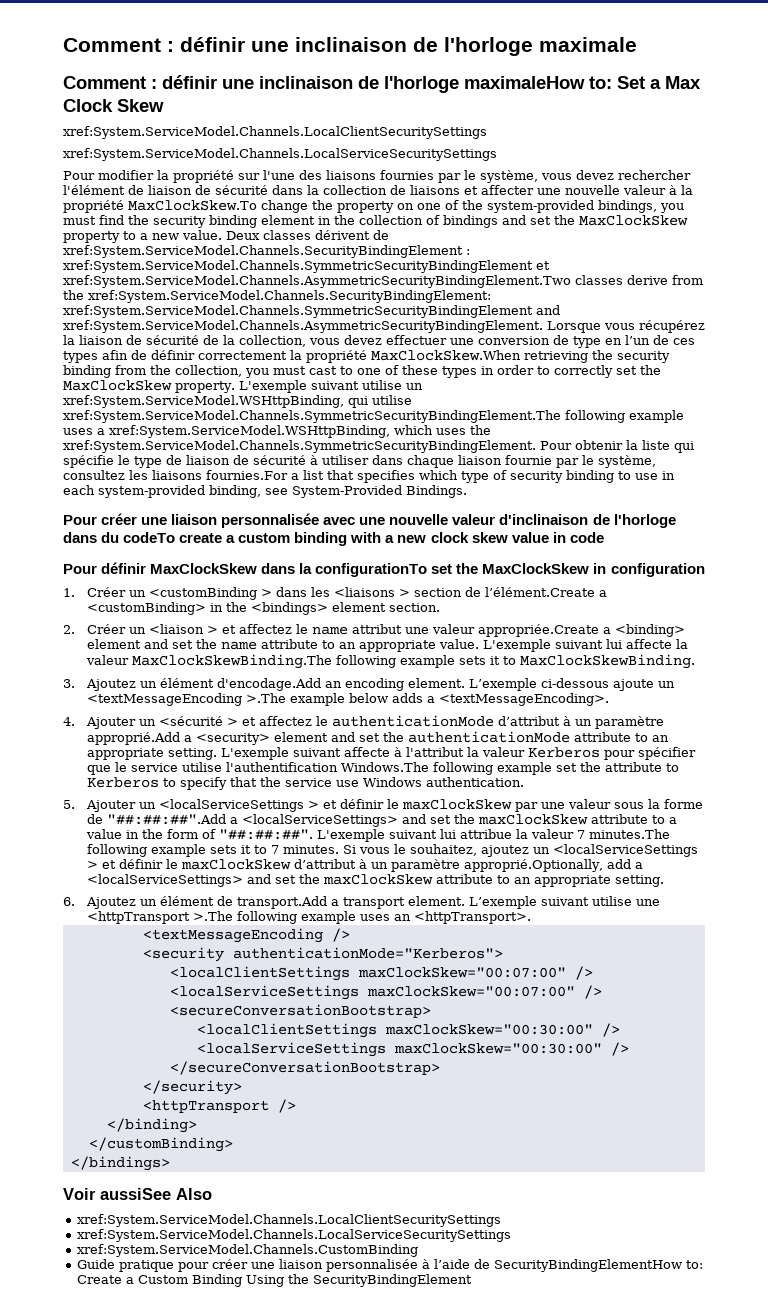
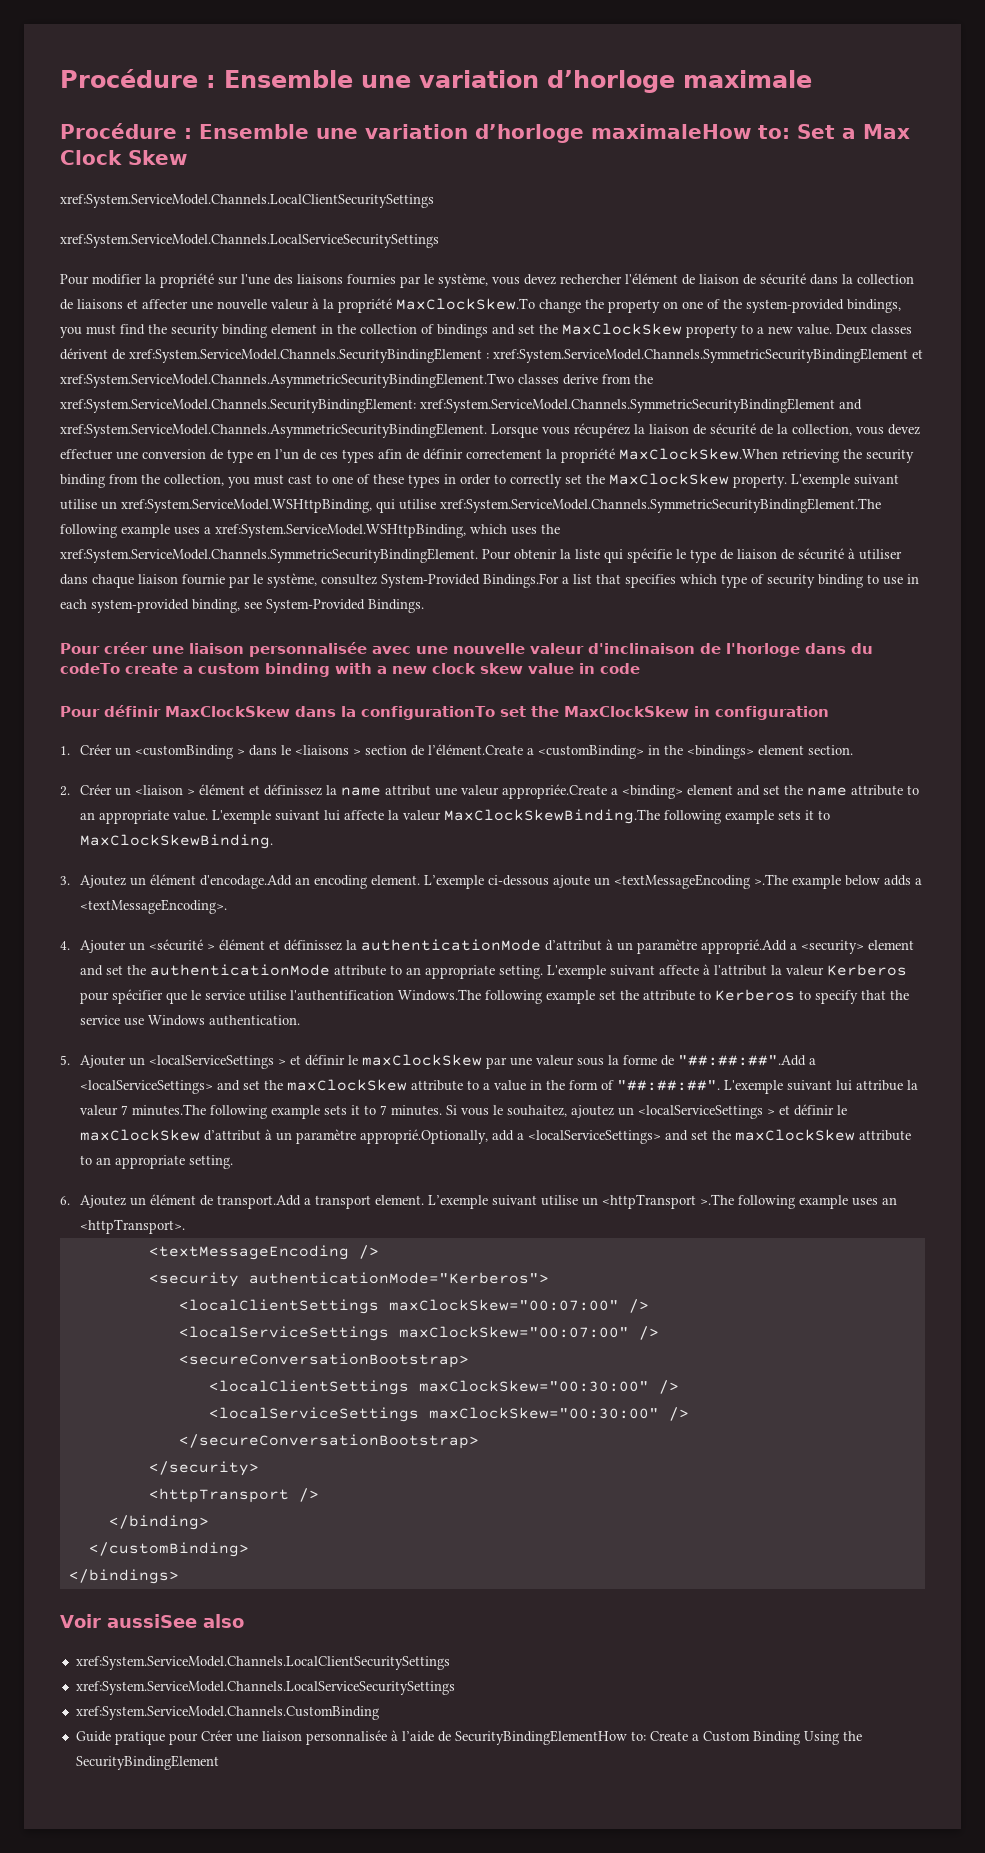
- Comment : définir une inclinaison de l'horloge maximale
- Comment : définir une inclinaison de l'horloge maximaleHow to: Set a Max Clock Skew
+ Procédure : Ensemble une variation d’horloge maximale
+ Procédure : Ensemble une variation d’horloge maximaleHow to: Set a Max Clock Skew
- L'exemple suivant utilise un xref:System.ServiceModel.WSHttpBinding, qui utilise xref:System.ServiceModel.Channels.SymmetricSecurityBindingElement.The following example uses a xref:System.ServiceModel.WSHttpBinding, which uses the xref:System.ServiceModel.Channels.SymmetricSecurityBindingElement. Pour obtenir la liste qui spécifie le type de liaison de sécurité à utiliser dans chaque liaison fournie par le système, consultez les liaisons fournies.For a list that specifies which type of security binding to use in each system-provided binding, see System-Provided Bindings.
+ L'exemple suivant utilise un xref:System.ServiceModel.WSHttpBinding, qui utilise xref:System.ServiceModel.Channels.SymmetricSecurityBindingElement.The following example uses a xref:System.ServiceModel.WSHttpBinding, which uses the xref:System.ServiceModel.Channels.SymmetricSecurityBindingElement. Pour obtenir la liste qui spécifie le type de liaison de sécurité à utiliser dans chaque liaison fournie par le système, consultez System-Provided Bindings.For a list that specifies which type of security binding to use in each system-provided binding, see System-Provided Bindings.
- 1. Créer un <customBinding > dans les <liaisons > section de l’élément.Create a <customBinding> in the <bindings> element section.
+ 1. Créer un <customBinding > dans le <liaisons > section de l’élément.Create a <customBinding> in the <bindings> element section.
- 2. Créer un <liaison > et affectez le name attribut une valeur appropriée.Create a <binding> element and set the name attribute to an appropriate value.
+ 2. Créer un <liaison > élément et définissez la name attribut une valeur appropriée.Create a <binding> element and set the name attribute to an appropriate value.
- 4. Ajouter un <sécurité > et affectez le authenticationMode d’attribut à un paramètre approprié.Add a <security> element and set the authenticationMode attribute to an appropriate setting.
+ 4. Ajouter un <sécurité > élément et définissez la authenticationMode d’attribut à un paramètre approprié.Add a <security> element and set the authenticationMode attribute to an appropriate setting.
- L’exemple suivant utilise une <httpTransport >.The following example uses an <httpTransport>.
+ L’exemple suivant utilise un <httpTransport >.The following example uses an <httpTransport>.
- Voir aussiSee Also
+ Voir aussiSee also
- Guide pratique pour créer une liaison personnalisée à l’aide de SecurityBindingElementHow to: Create a Custom Binding Using the SecurityBindingElement
+ Guide pratique pour Créer une liaison personnalisée à l’aide de SecurityBindingElementHow to: Create a Custom Binding Using the SecurityBindingElement

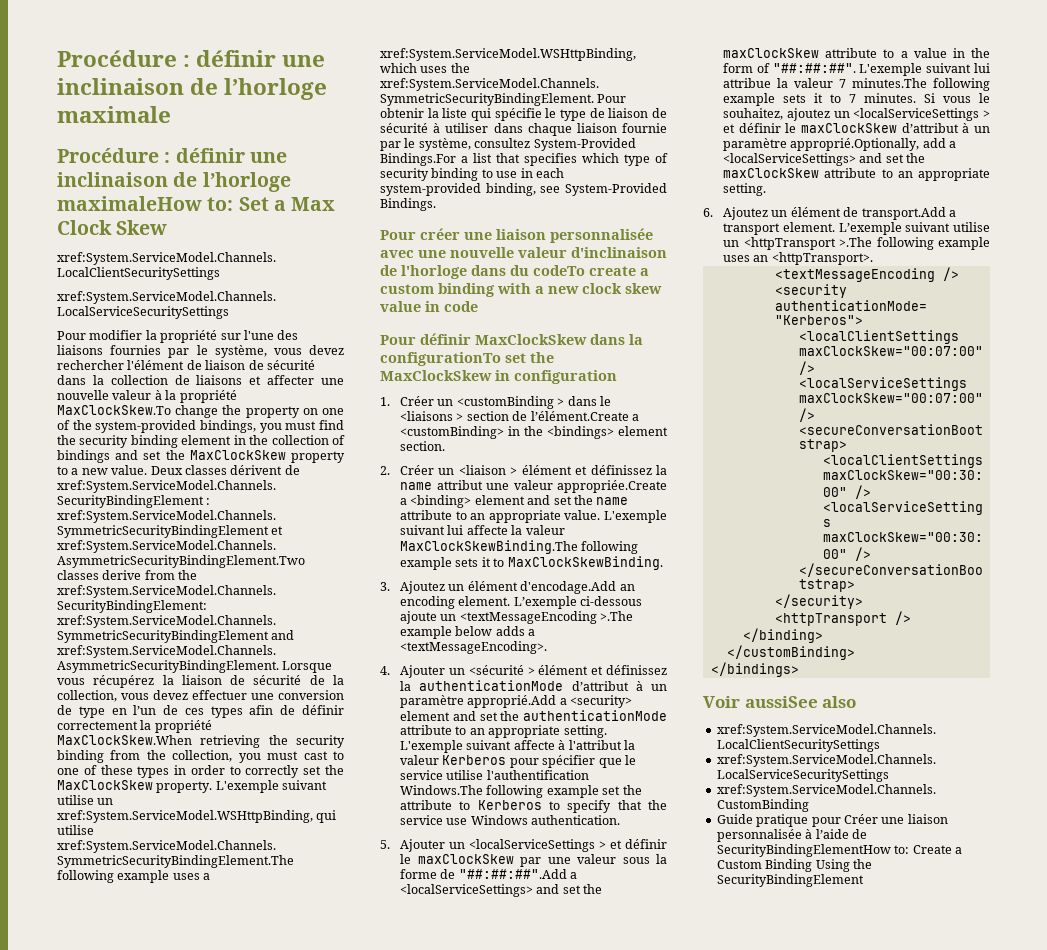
- Procédure : Ensemble une variation d’horloge maximale
- Procédure : Ensemble une variation d’horloge maximaleHow to: Set a Max Clock Skew
+ Procédure : définir une inclinaison de l’horloge maximale
+ Procédure : définir une inclinaison de l’horloge maximaleHow to: Set a Max Clock Skew

